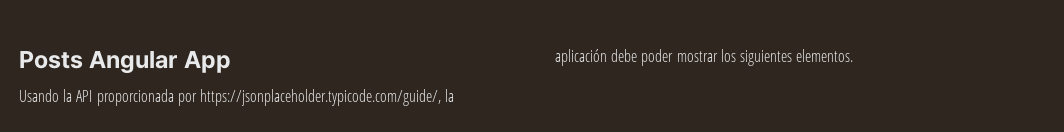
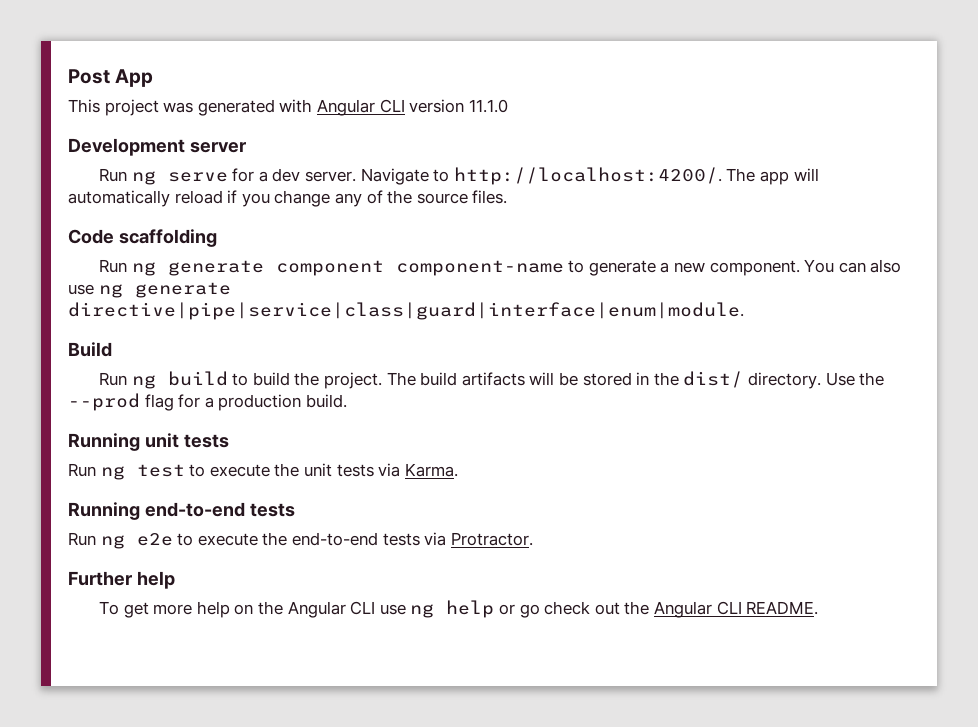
- Posts Angular App
+ Post App
- Usando la API proporcionada por https://jsonplaceholder.typicode.com/guide/, la aplicación debe poder mostrar los siguientes elementos.
+ This project was generated with Angular CLI version 11.1.0
+ Development server
+ Run ng serve for a dev server. Navigate to http://localhost:4200/. The app will automatically reload if you change any of the source files.
+ Code scaffolding
+ Run ng generate component component-name to generate a new component. You can also use ng generate directive|pipe|service|class|guard|interface|enum|module.
+ Build
+ Run ng build to build the project. The build artifacts will be stored in the dist/ directory. Use the --prod flag for a production build.
+ Running unit tests
+ Run ng test to execute the unit tests via Karma.
+ Running end-to-end tests
+ Run ng e2e to execute the end-to-end tests via Protractor.
+ Further help
+ To get more help on the Angular CLI use ng help or go check out the Angular CLI README.

